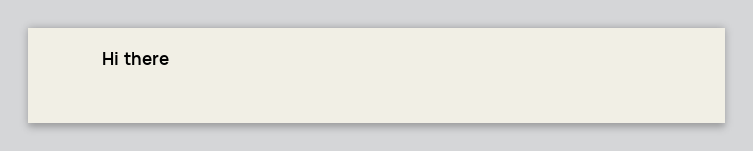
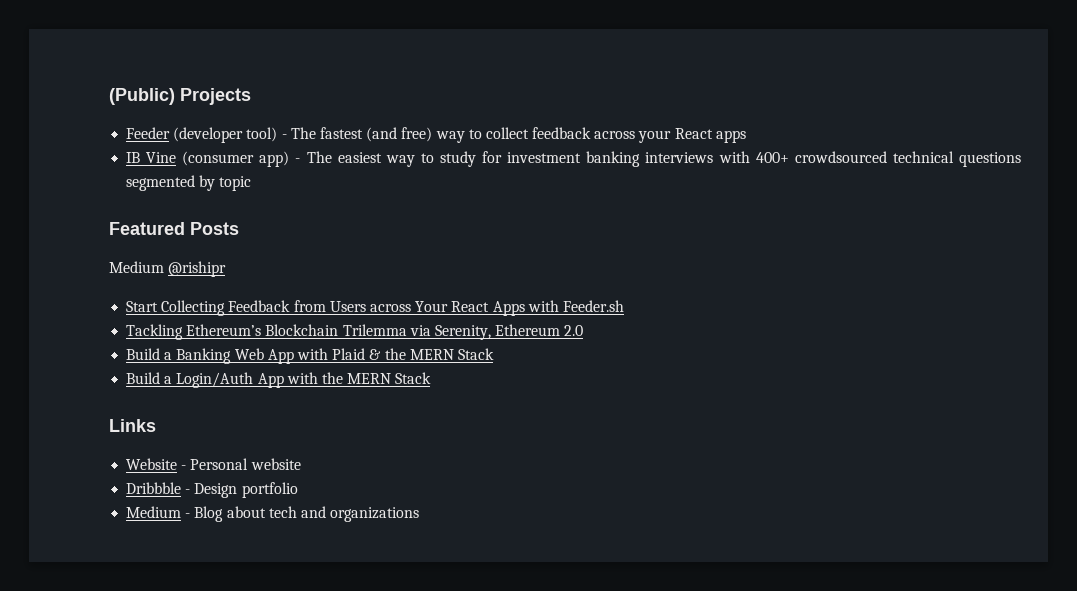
- Hi there
+ (Public) Projects
+ Feeder (developer tool) - The fastest (and free) way to collect feedback across your React apps
+ IB Vine (consumer app) - The easiest way to study for investment banking interviews with 400+ crowdsourced technical questions segmented by topic
+ Featured Posts
+ Medium @rishipr
+ Start Collecting Feedback from Users across Your React Apps with Feeder.sh
+ Tackling Ethereum’s Blockchain Trilemma via Serenity, Ethereum 2.0
+ Build a Banking Web App with Plaid & the MERN Stack
+ Build a Login/Auth App with the MERN Stack
+ Links
+ Website - Personal website
+ Dribbble - Design portfolio
+ Medium - Blog about tech and organizations

